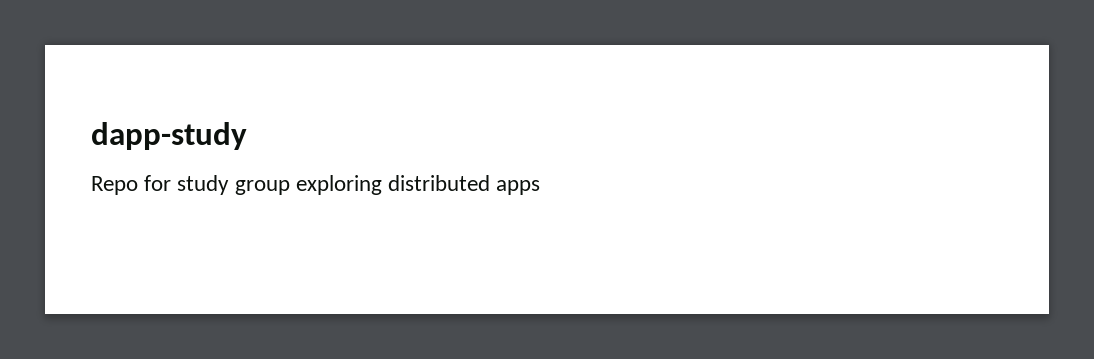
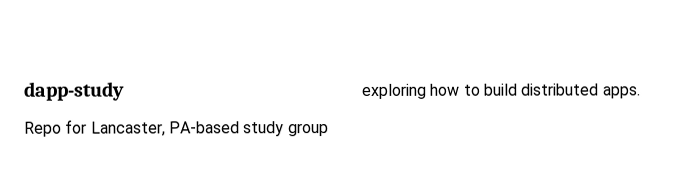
- Repo for study group exploring distributed apps
+ Repo for Lancaster, PA-based study group exploring how to build distributed apps.

